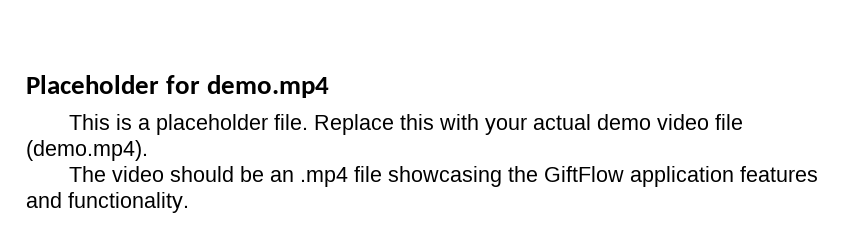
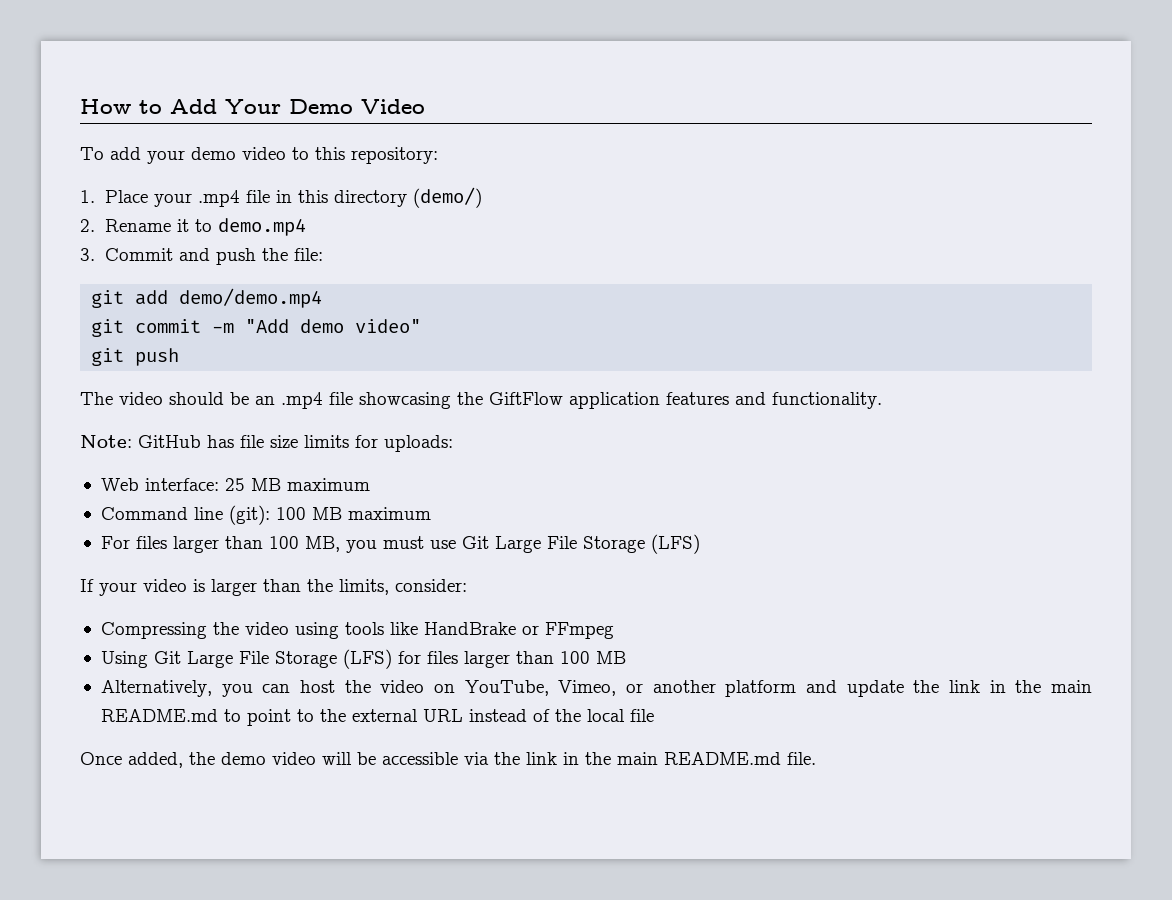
- Placeholder for demo.mp4
- This is a placeholder file. Replace this with your actual demo video file (demo.mp4).
+ How to Add Your Demo Video
+ To add your demo video to this repository:
+ 1. Place your .mp4 file in this directory (demo/)
+ 2. Rename it to demo.mp4
+ 3. Commit and push the file:
+ git add demo/demo.mp4
+ git commit -m "Add demo video"
+ git push
+ Note: GitHub has file size limits for uploads:
+ Web interface: 25 MB maximum
+ Command line (git): 100 MB maximum
+ For files larger than 100 MB, you must use Git Large File Storage (LFS)
+ If your video is larger than the limits, consider:
+ Compressing the video using tools like HandBrake or FFmpeg
+ Using Git Large File Storage (LFS) for files larger than 100 MB
+ Alternatively, you can host the video on YouTube, Vimeo, or another platform and update the link in the main README.md to point to the external URL instead of the local file
+ Once added, the demo video will be accessible via the link in the main README.md file.

